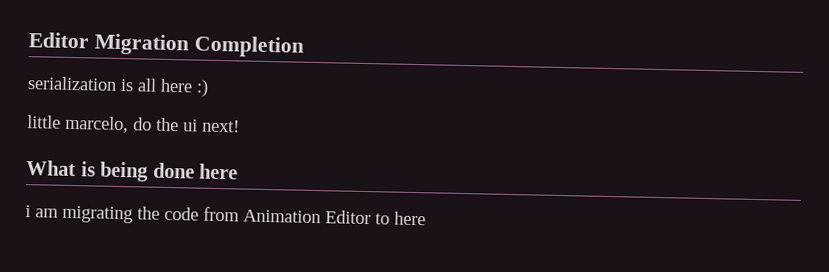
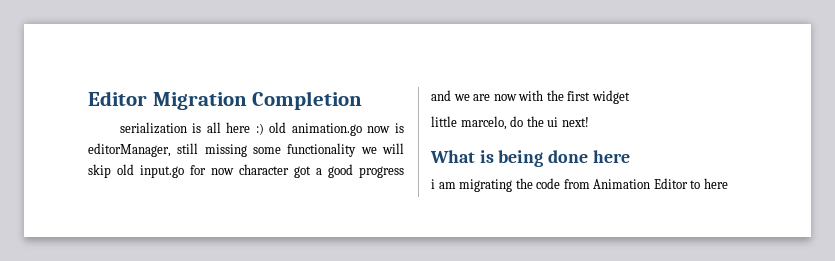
- serialization is all here :)
+ serialization is all here :) old animation.go now is editorManager, still missing some functionality we will skip old input.go for now character got a good progress and we are now with the first widget

